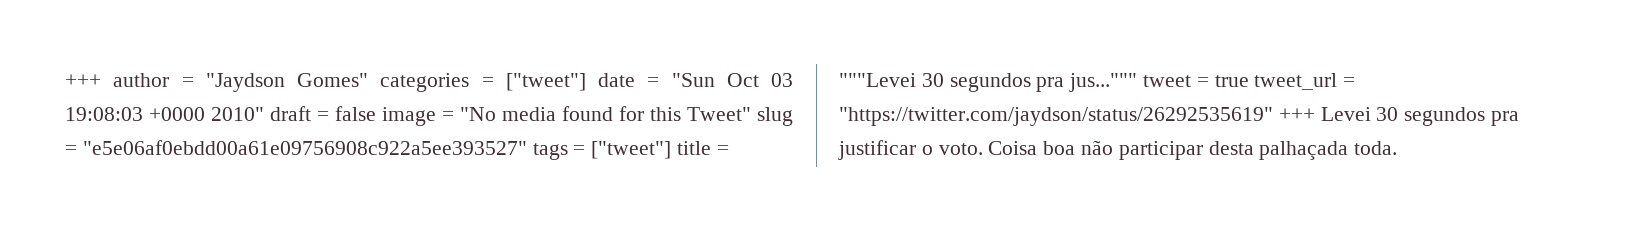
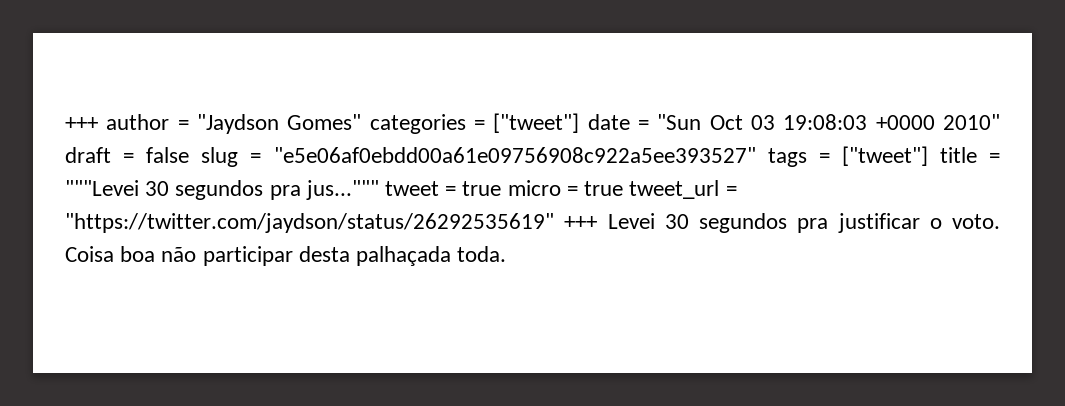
- +++ author = "Jaydson Gomes" categories = ["tweet"] date = "Sun Oct 03 19:08:03 +0000 2010" draft = false image = "No media found for this Tweet" slug = "e5e06af0ebdd00a61e09756908c922a5ee393527" tags = ["tweet"] title = """Levei 30 segundos pra jus...""" tweet = true tweet_url = "https://twitter.com/jaydson/status/26292535619" +++ Levei 30 segundos pra justificar o voto.
+ +++ author = "Jaydson Gomes" categories = ["tweet"] date = "Sun Oct 03 19:08:03 +0000 2010" draft = false slug = "e5e06af0ebdd00a61e09756908c922a5ee393527" tags = ["tweet"] title = """Levei 30 segundos pra jus...""" tweet = true micro = true tweet_url = "https://twitter.com/jaydson/status/26292535619" +++ Levei 30 segundos pra justificar o voto.

